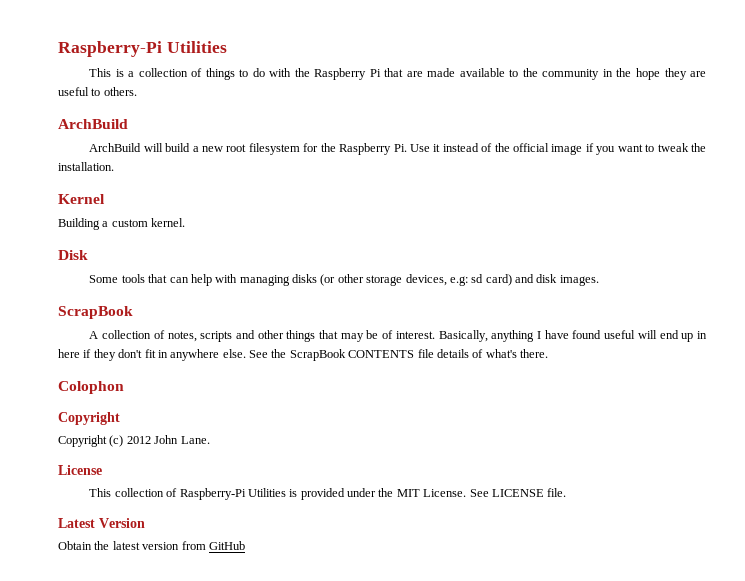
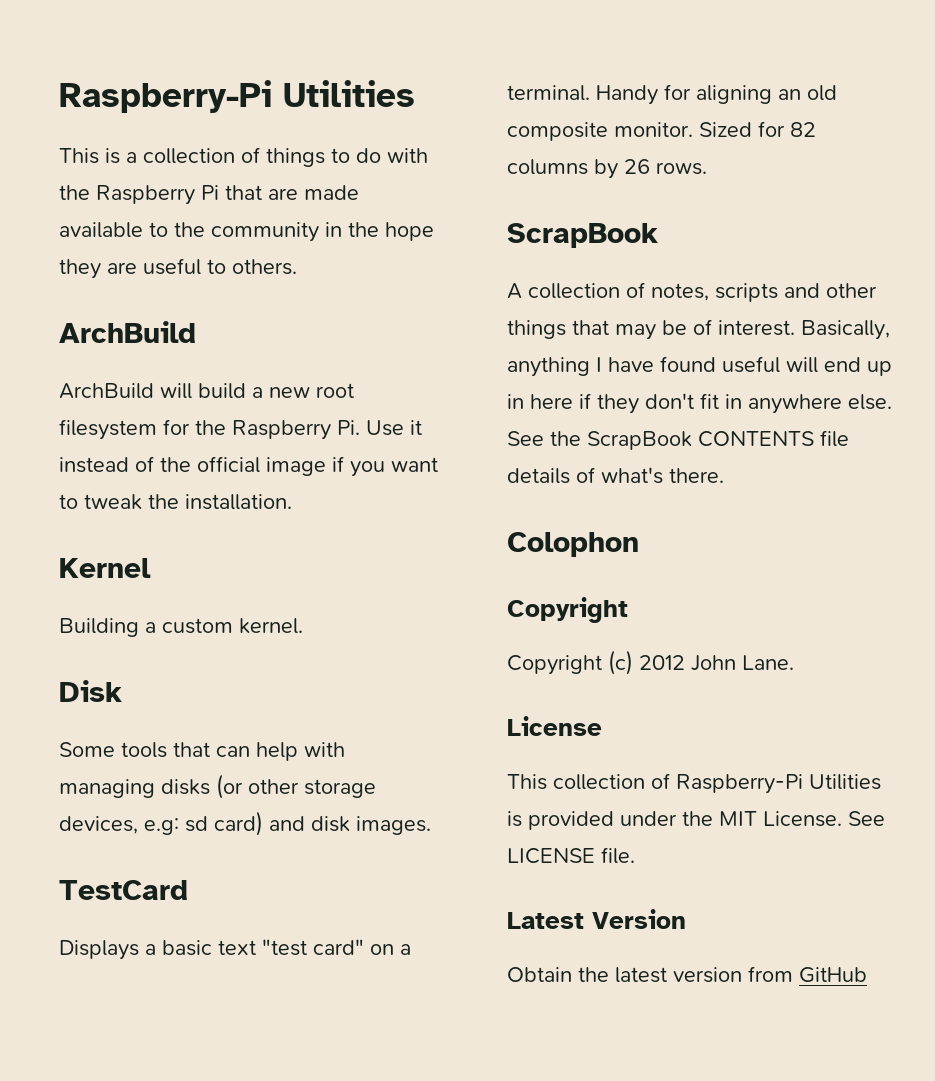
+ TestCard
+ Displays a basic text "test card" on a terminal. Handy for aligning an old composite monitor. Sized for 82 columns by 26 rows.

